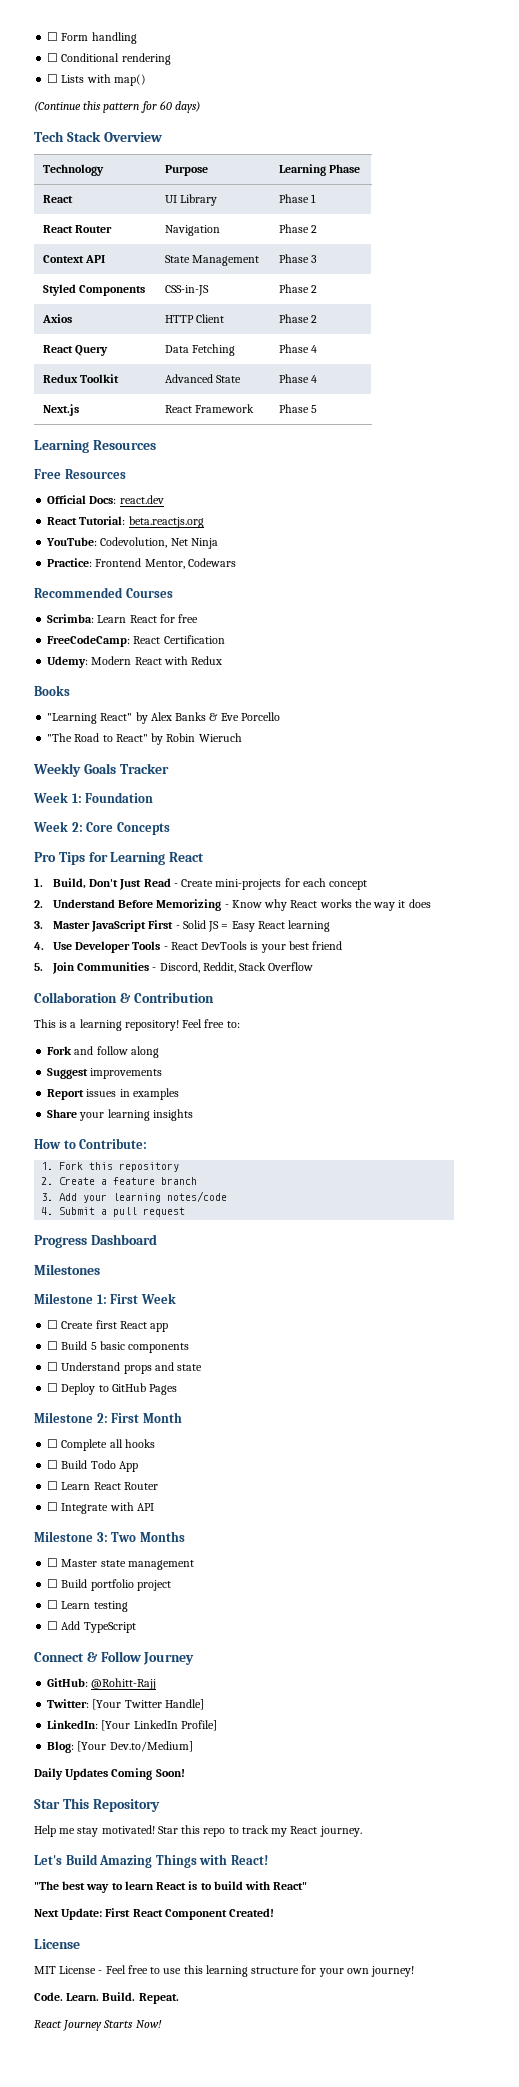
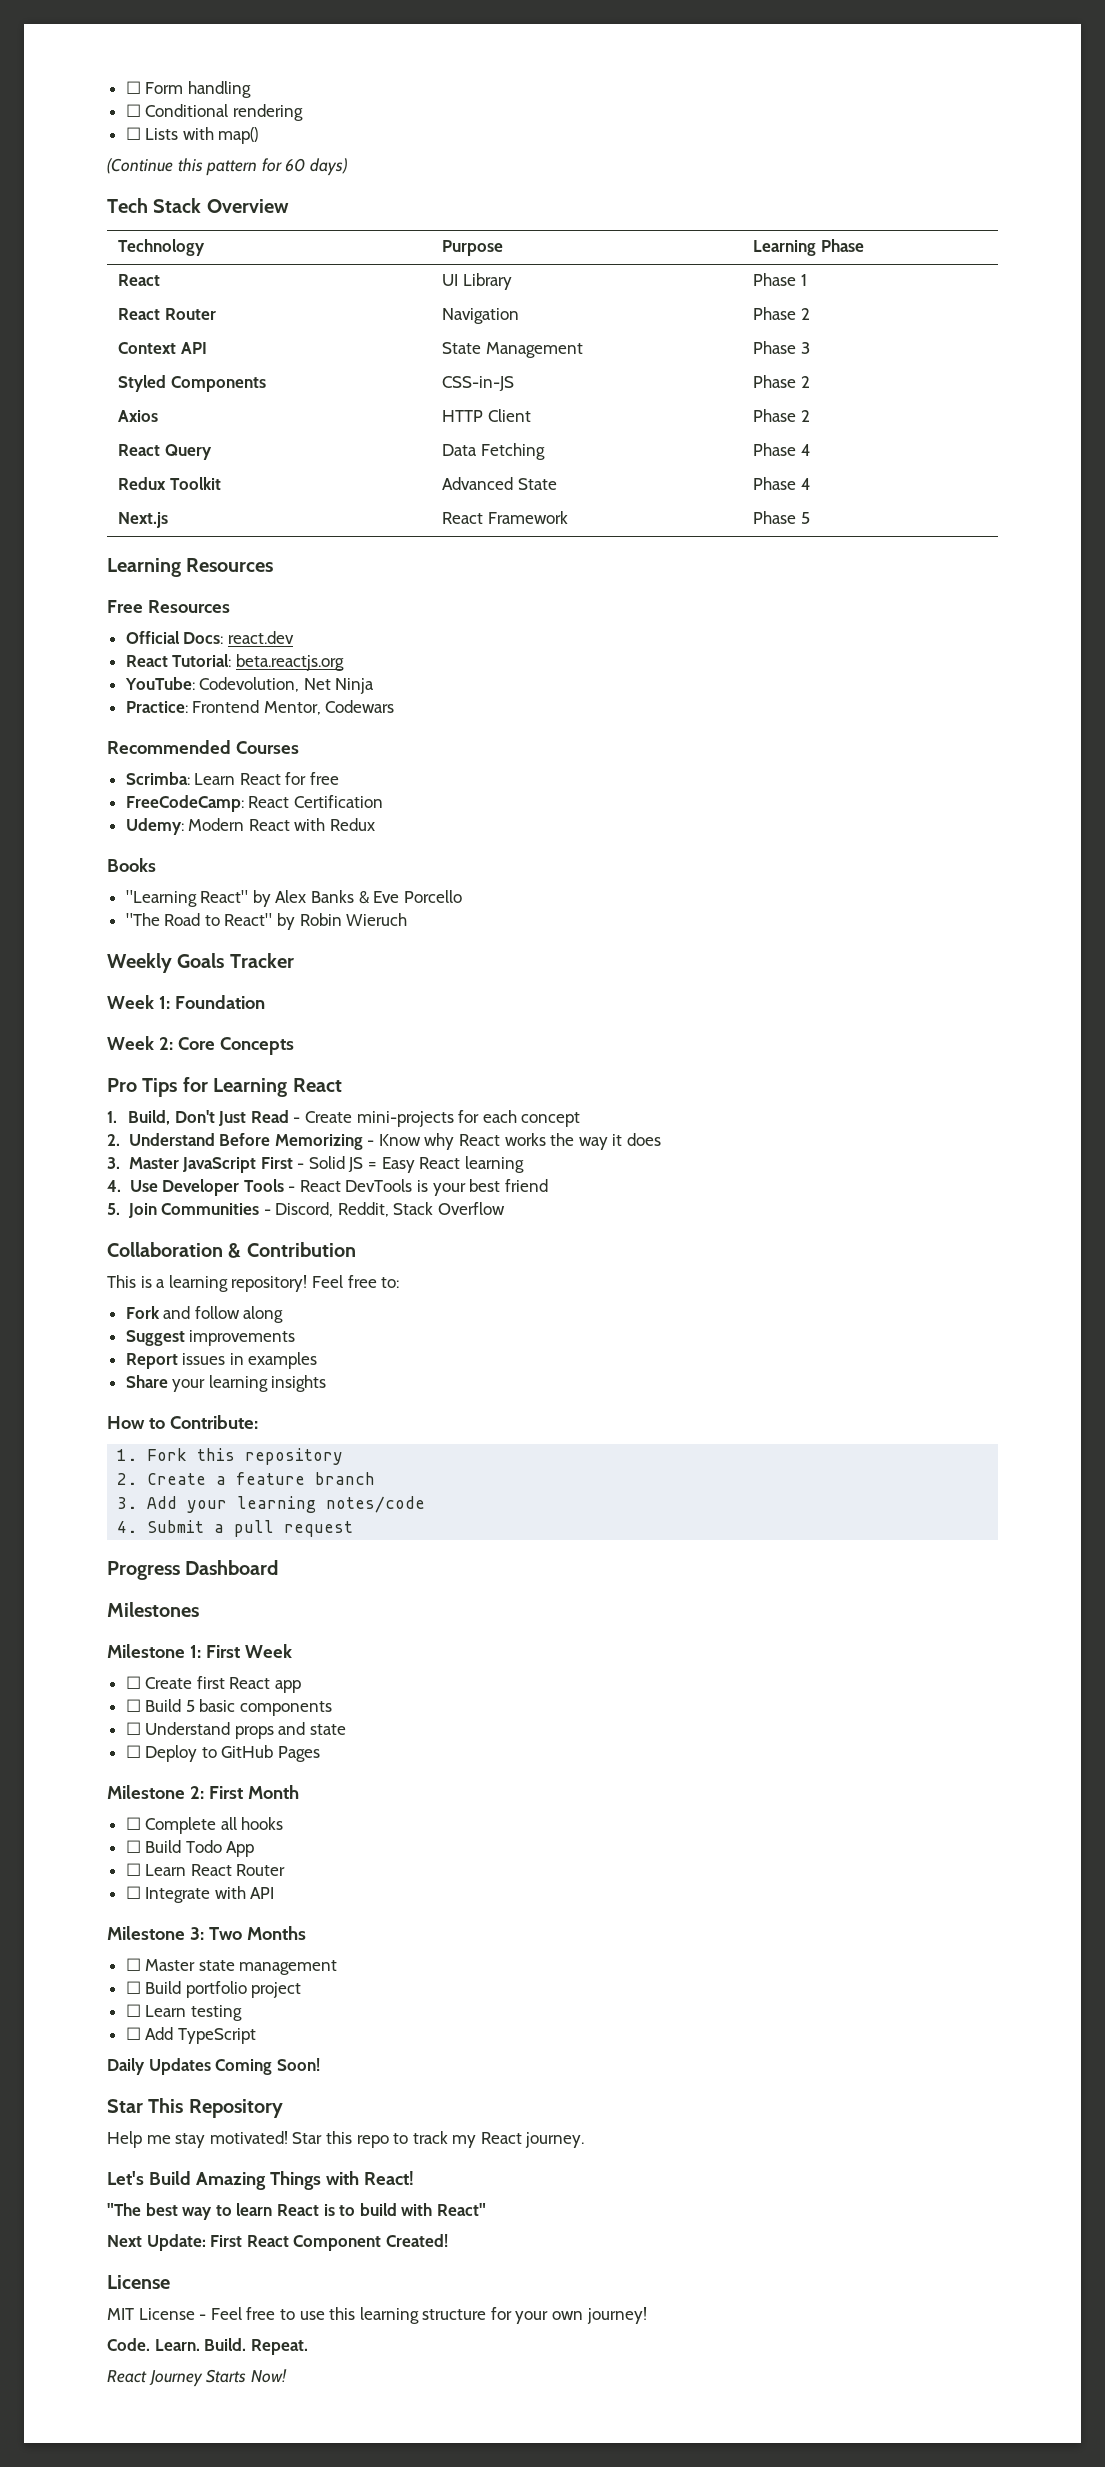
- Connect & Follow Journey
- GitHub: @Rohitt-Rajj
- Twitter: [Your Twitter Handle]
- LinkedIn: [Your LinkedIn Profile]
- Blog: [Your Dev.to/Medium]

